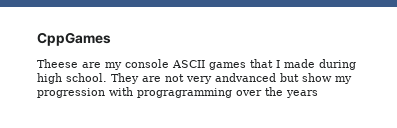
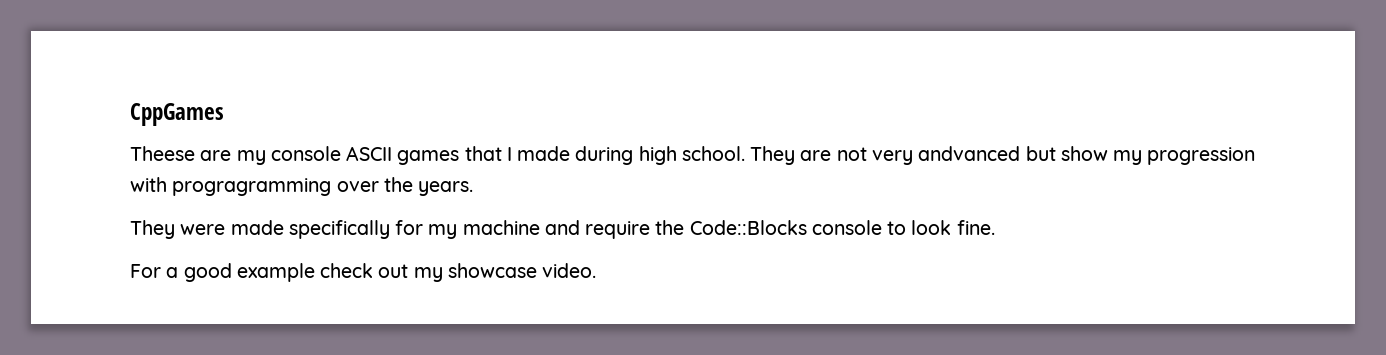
- They are not very andvanced but show my progression with progragramming over the years
+ They are not very andvanced but show my progression with progragramming over the years.
+ They were made specifically for my machine and require the Code::Blocks console to look fine.
+ For a good example check out my showcase video.

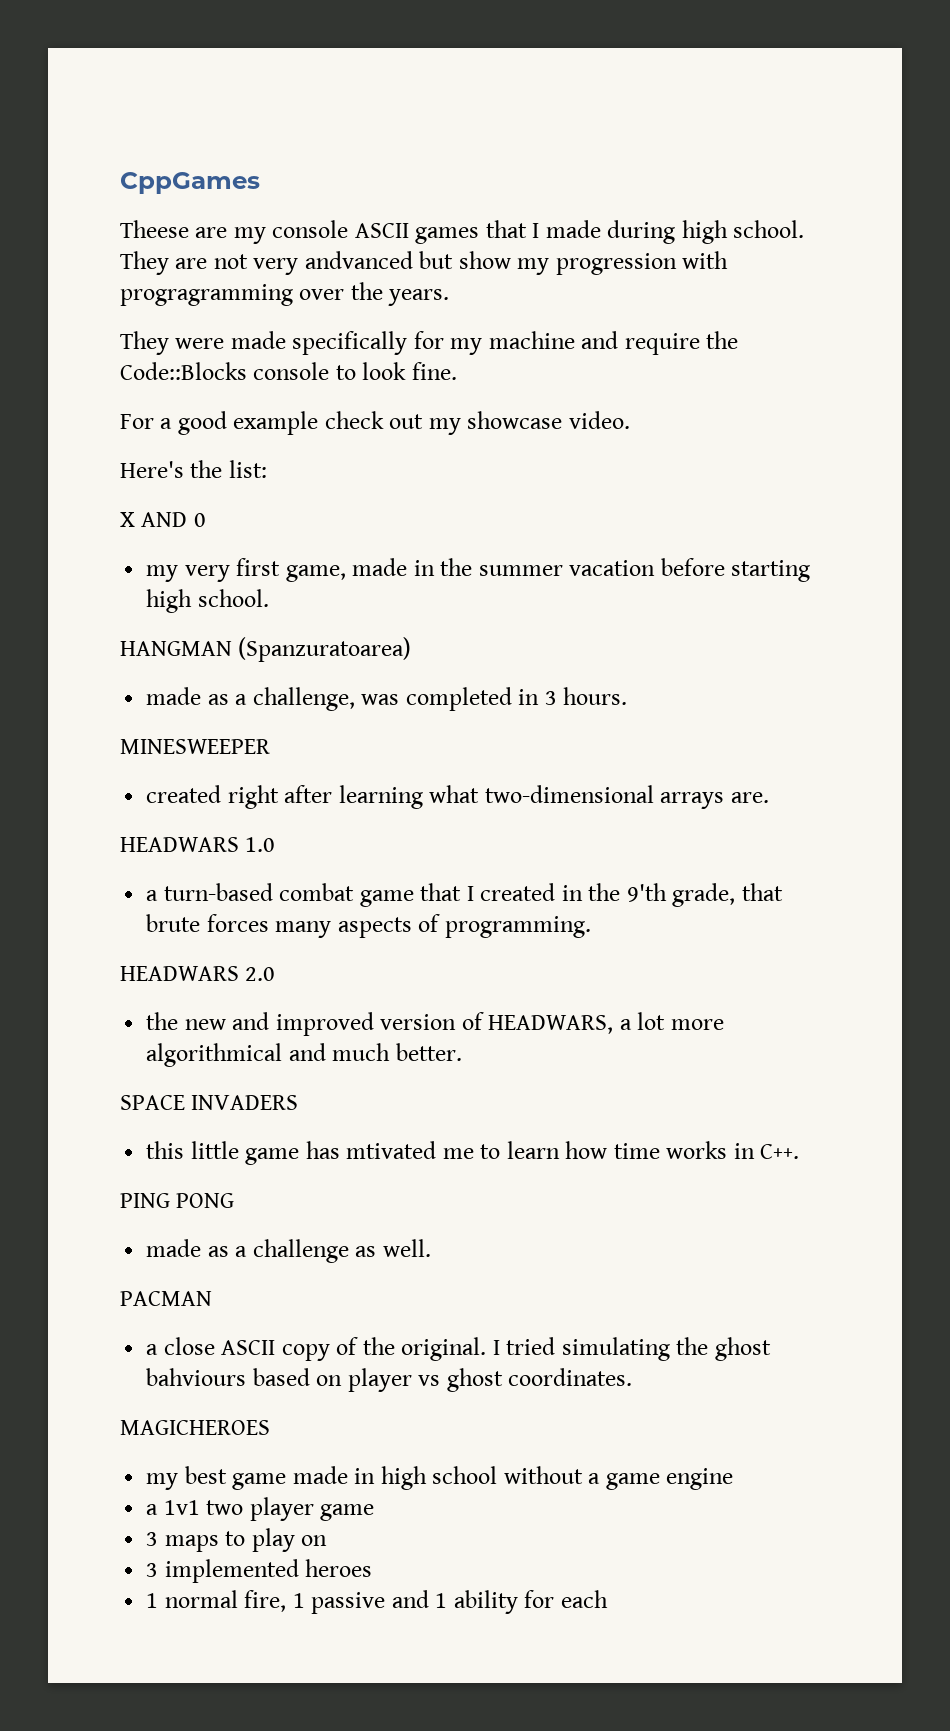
+ Here's the list:
+ X AND 0
+ my very first game, made in the summer vacation before starting high school.
+ HANGMAN (Spanzuratoarea)
+ made as a challenge, was completed in 3 hours.
+ MINESWEEPER
+ created right after learning what two-dimensional arrays are.
+ HEADWARS 1.0
+ a turn-based combat game that I created in the 9'th grade, that brute forces many aspects of programming.
+ HEADWARS 2.0
+ the new and improved version of HEADWARS, a lot more algorithmical and much better.
+ SPACE INVADERS
+ this little game has mtivated me to learn how time works in C++.
+ PING PONG
+ made as a challenge as well.
+ PACMAN
+ a close ASCII copy of the original. I tried simulating the ghost bahviours based on player vs ghost coordinates.
+ MAGICHEROES
+ my best game made in high school without a game engine
+ a 1v1 two player game
+ 3 maps to play on
+ 3 implemented heroes
+ 1 normal fire, 1 passive and 1 ability for each

